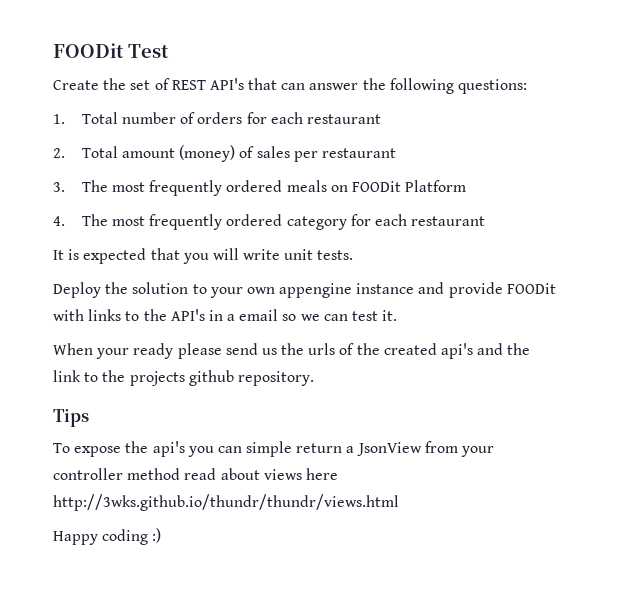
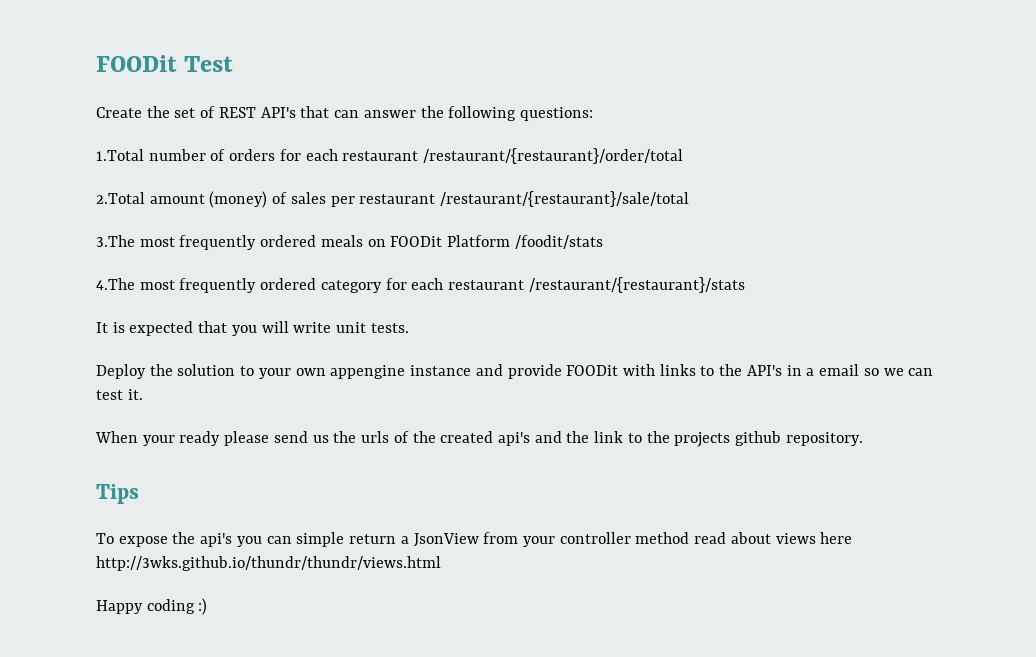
- 1. Total number of orders for each restaurant
- 2. Total amount (money) of sales per restaurant
- 3. The most frequently ordered meals on FOODit Platform
- 4. The most frequently ordered category for each restaurant
+ 1.Total number of orders for each restaurant /restaurant/{restaurant}/order/total
+ 2.Total amount (money) of sales per restaurant /restaurant/{restaurant}/sale/total
+ 3.The most frequently ordered meals on FOODit Platform /foodit/stats
+ 4.The most frequently ordered category for each restaurant /restaurant/{restaurant}/stats

